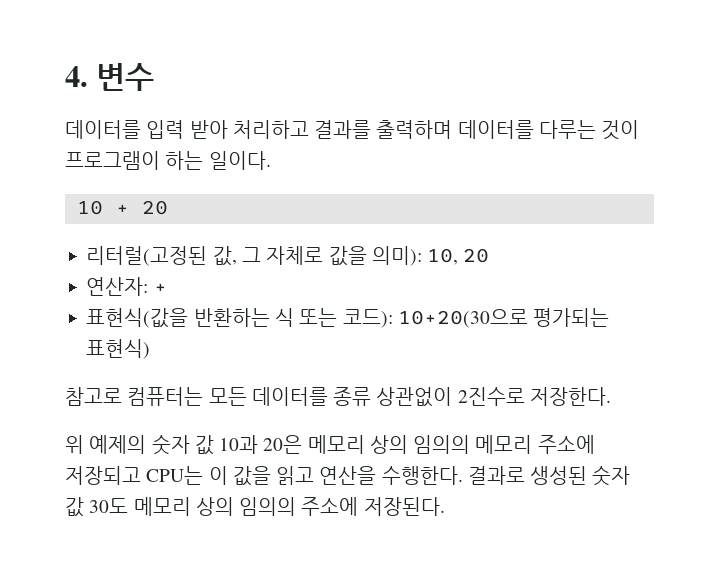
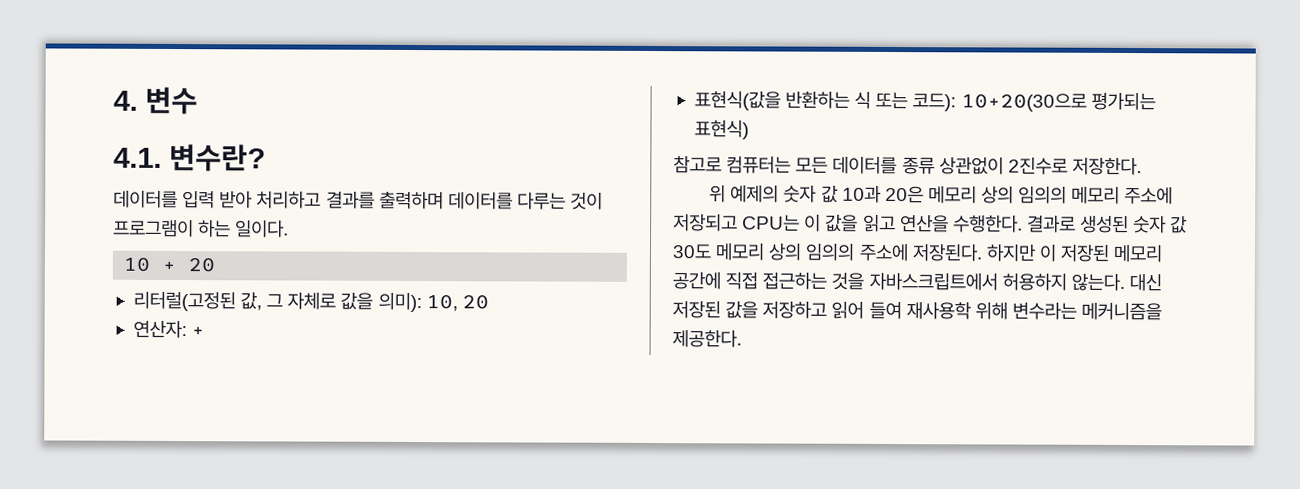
+ 4.1. 변수란?
+ 하지만 이 저장된 메모리 공간에 직접 접근하는 것을 자바스크립트에서 허용하지 않는다. 대신 저장된 값을 저장하고 읽어 들여 재사용학 위해 변수라는 메커니즘을 제공한다.

